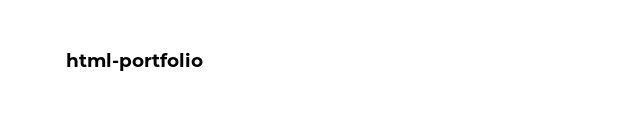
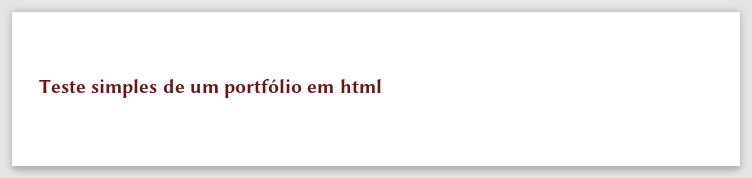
- html-portfolio
+ Teste simples de um portfólio em html

